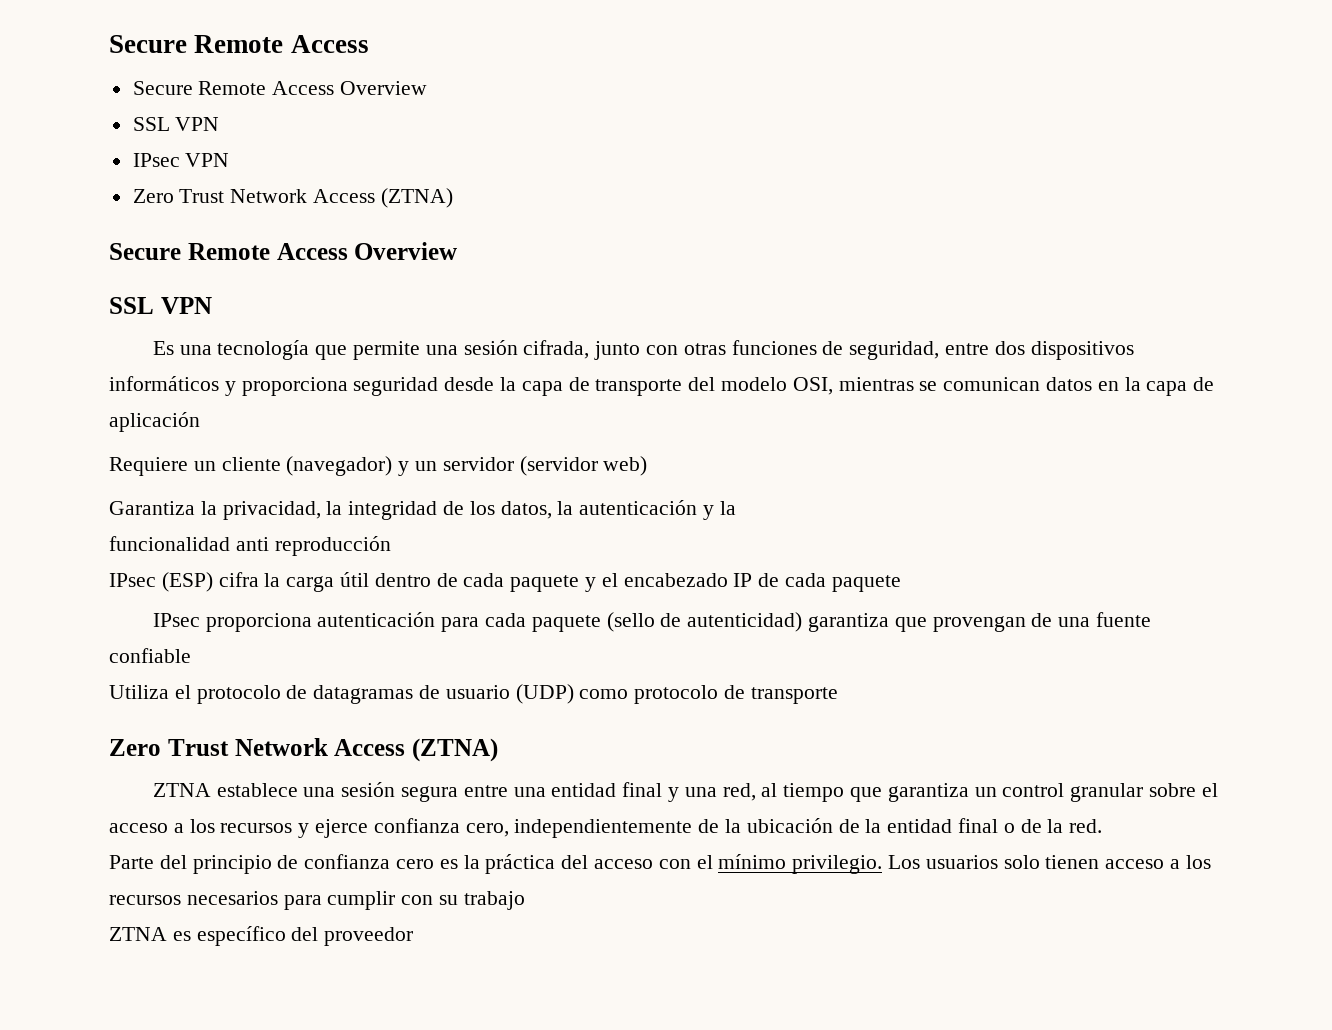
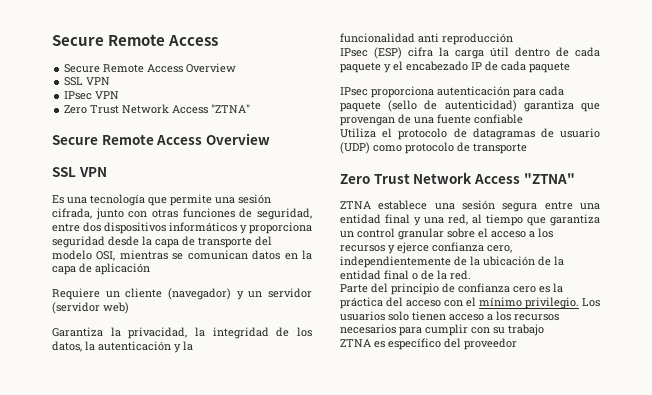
  IPsec VPN
- Zero Trust Network Access (ZTNA)
+ Zero Trust Network Access "ZTNA"
  Utiliza el protocolo de datagramas de usuario (UDP) como protocolo de transporte
- Zero Trust Network Access (ZTNA)
+ Zero Trust Network Access "ZTNA"

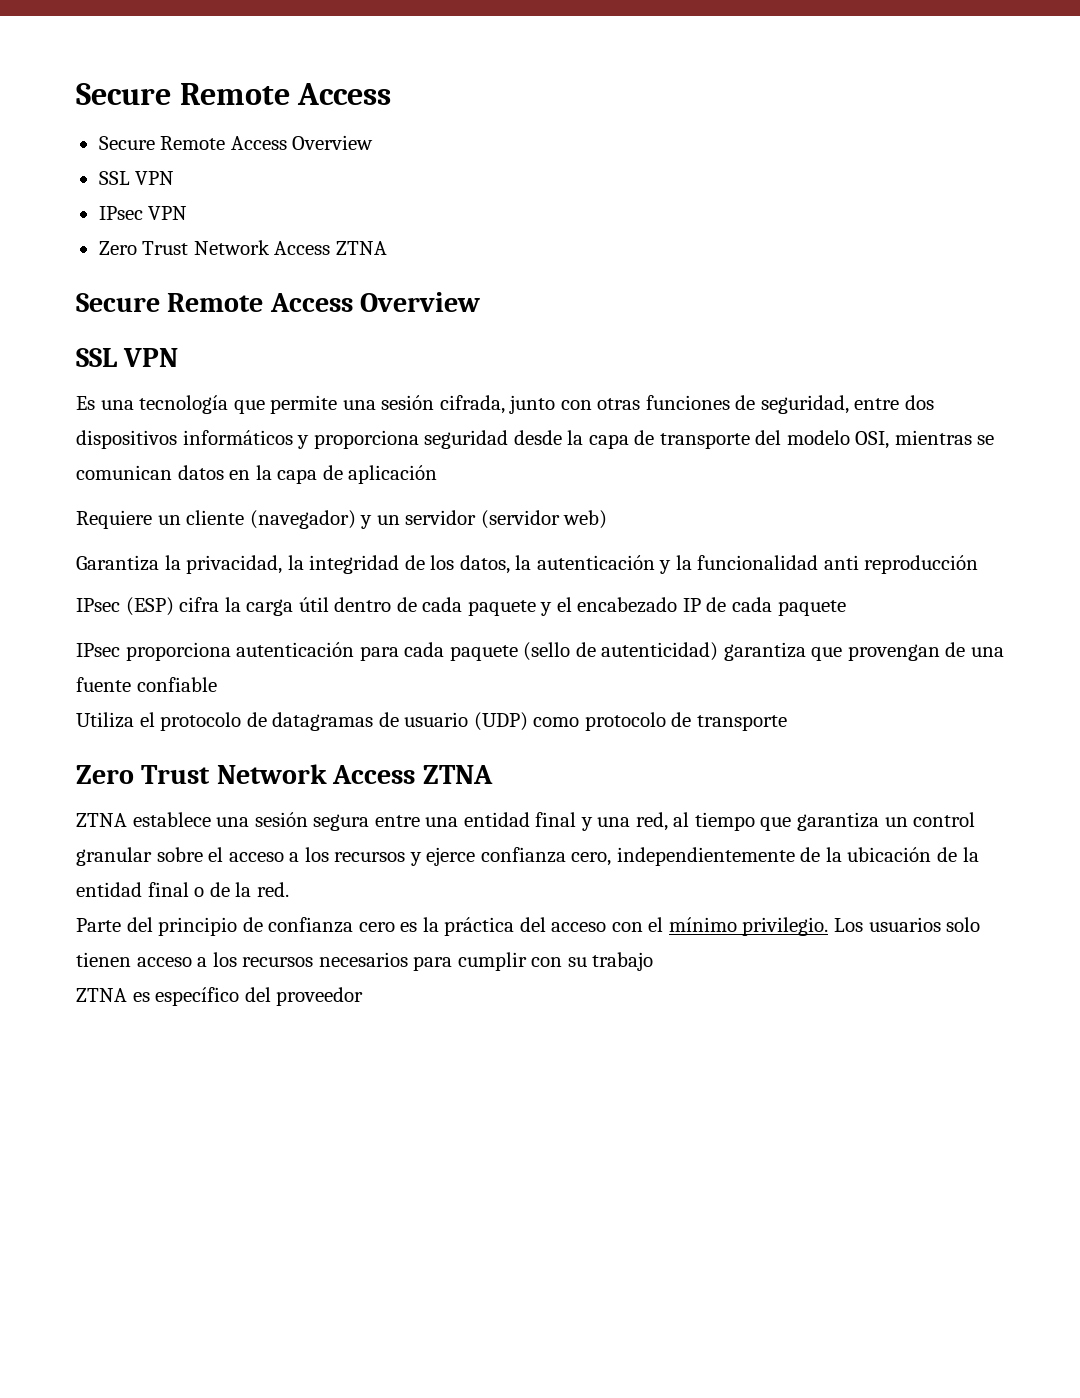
  IPsec VPN
- Zero Trust Network Access "ZTNA"
+ Zero Trust Network Access ZTNA
- Garantiza la privacidad, la integridad de los datos, la autenticación y la
- funcionalidad anti reproducción
+ Garantiza la privacidad, la integridad de los datos, la autenticación y la funcionalidad anti reproducción
  Utiliza el protocolo de datagramas de usuario (UDP) como protocolo de transporte
- Zero Trust Network Access "ZTNA"
+ Zero Trust Network Access ZTNA

